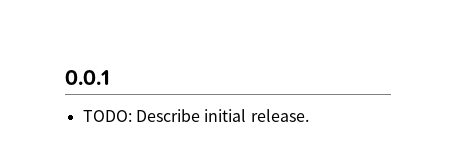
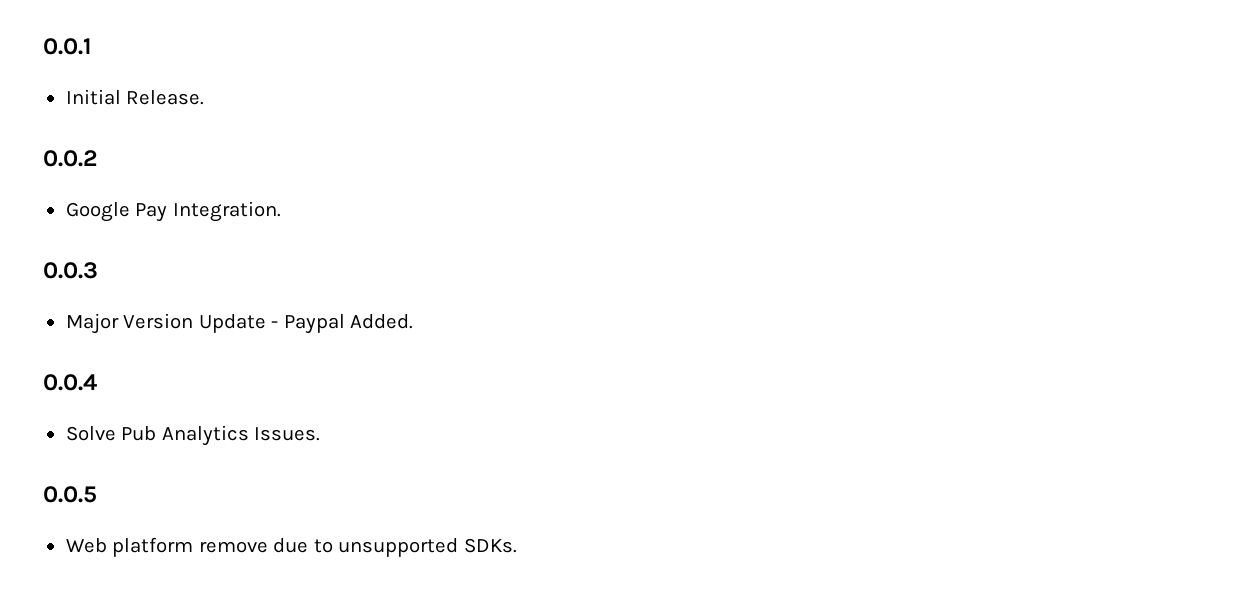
- TODO: Describe initial release.
+ Initial Release.
+ 0.0.2
+ Google Pay Integration.
+ 0.0.3
+ Major Version Update - Paypal Added.
+ 0.0.4
+ Solve Pub Analytics Issues.
+ 0.0.5
+ Web platform remove due to unsupported SDKs.

